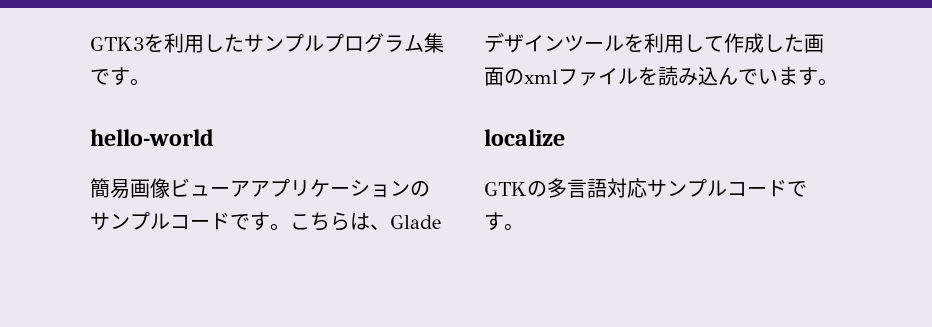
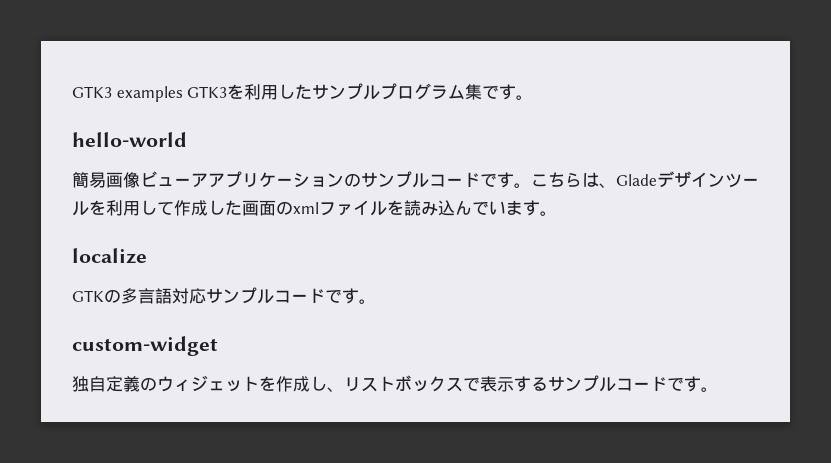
- GTK3を利用したサンプルプログラム集です。
+ GTK3 examples GTK3を利用したサンプルプログラム集です。
+ custom-widget
+ 独自定義のウィジェットを作成し、リストボックスで表示するサンプルコードです。

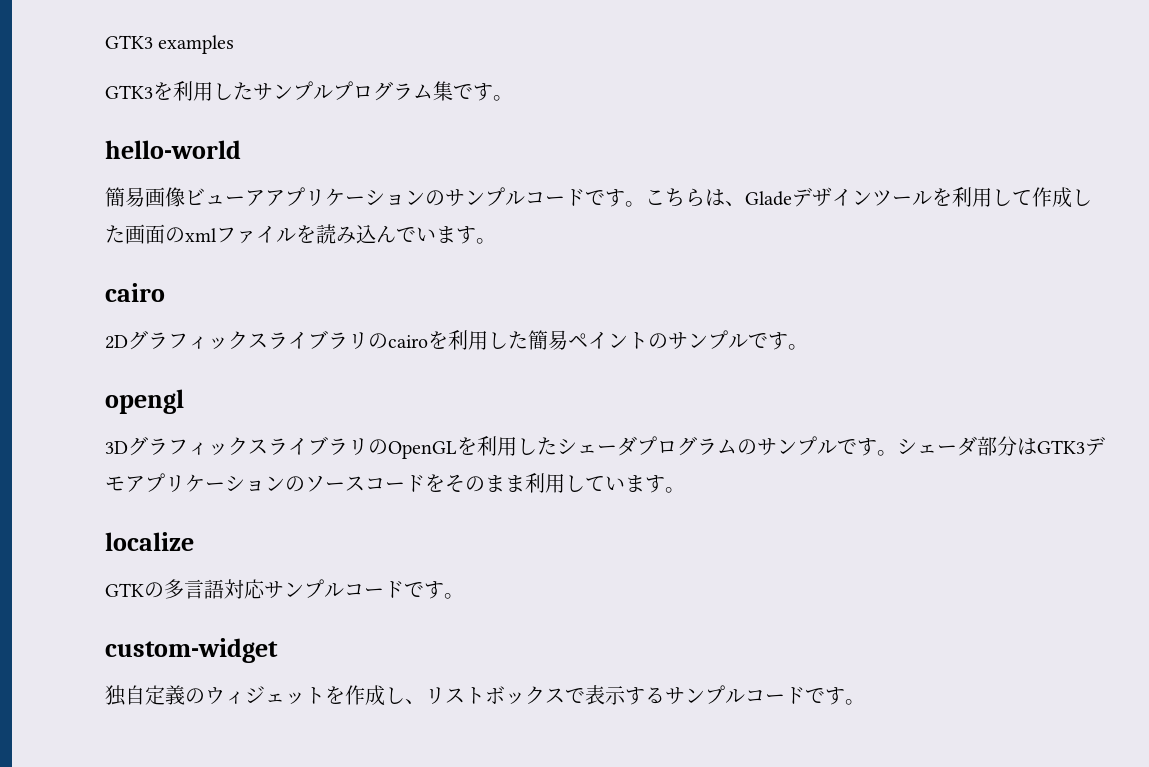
- GTK3 examples GTK3を利用したサンプルプログラム集です。
+ GTK3 examples
+ GTK3を利用したサンプルプログラム集です。
  こちらは、Gladeデザインツールを利用して作成した画面のxmlファイルを読み込んでいます。
+ cairo
+ 2Dグラフィックスライブラリのcairoを利用した簡易ペイントのサンプルです。
+ opengl
+ 3DグラフィックスライブラリのOpenGLを利用したシェーダプログラムのサンプルです。シェーダ部分はGTK3デモアプリケーションのソースコードをそのまま利用しています。

